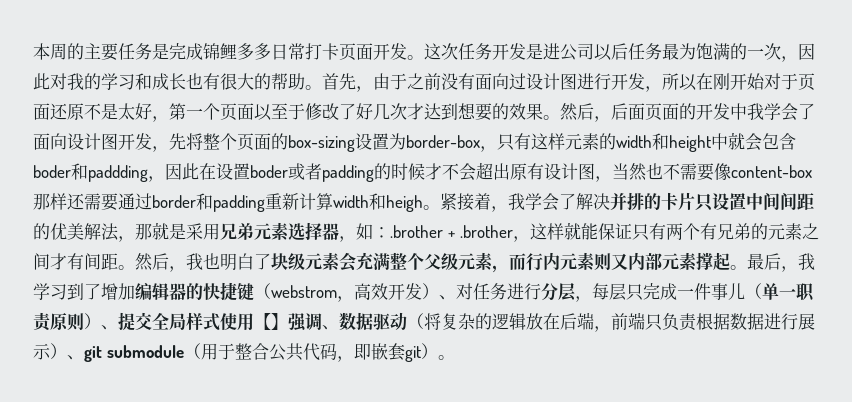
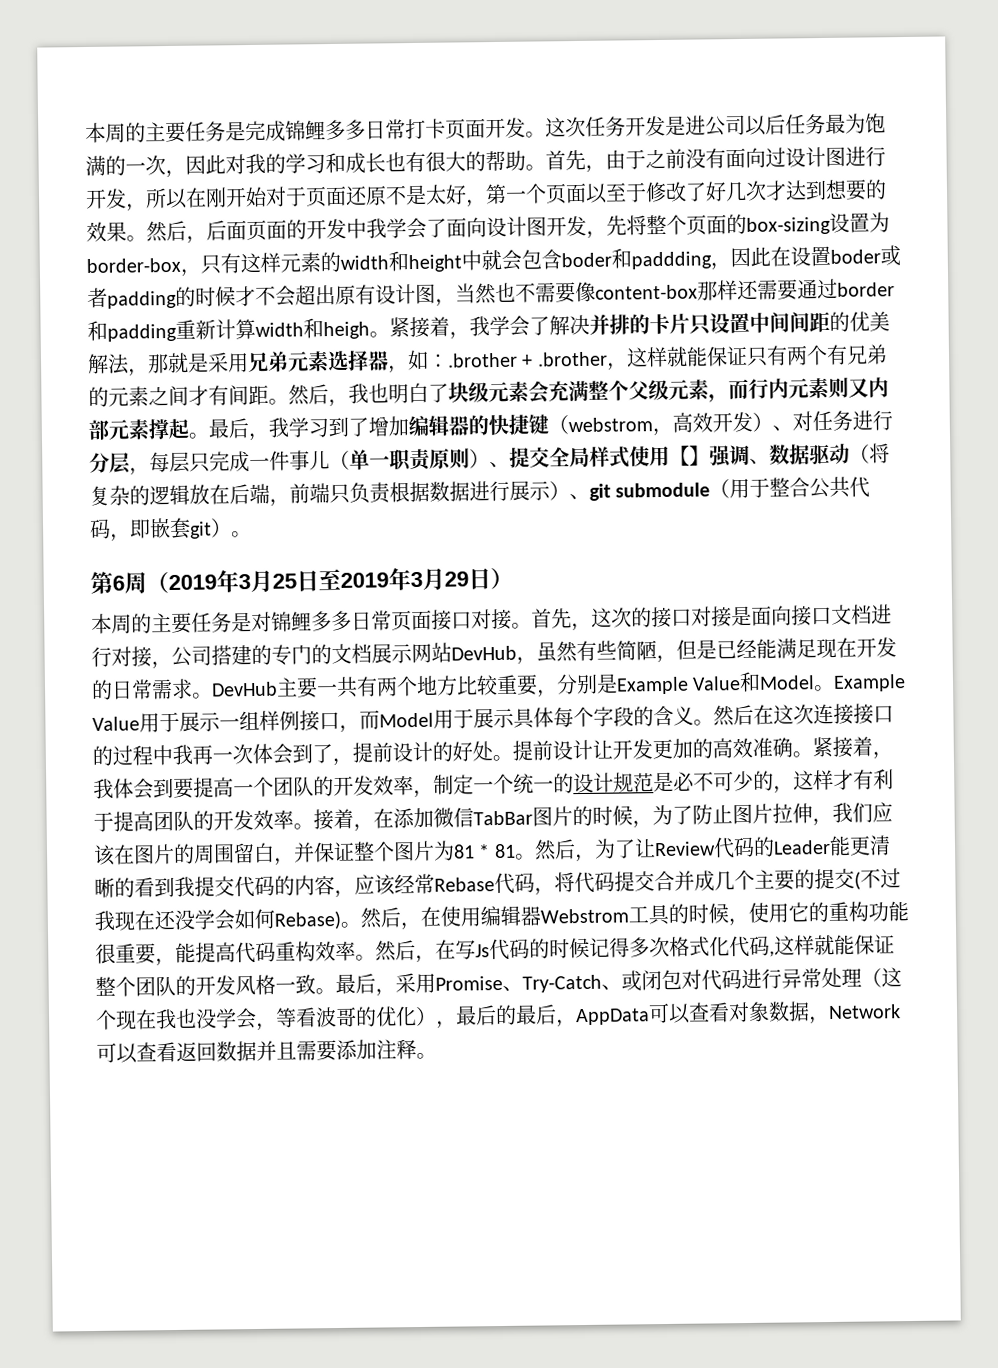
+ 第6周（2019年3月25日至2019年3月29日）
+ 本周的主要任务是对锦鲤多多日常页面接口对接。首先，这次的接口对接是面向接口文档进行对接，公司搭建的专门的文档展示网站DevHub，虽然有些简陋，但是已经能满足现在开发的日常需求。DevHub主要一共有两个地方比较重要，分别是Example Value和Model。Example Value用于展示一组样例接口，而Model用于展示具体每个字段的含义。然后在这次连接接口的过程中我再一次体会到了，提前设计的好处。提前设计让开发更加的高效准确。紧接着，我体会到要提高一个团队的开发效率，制定一个统一的设计规范是必不可少的，这样才有利于提高团队的开发效率。接着，在添加微信TabBar图片的时候，为了防止图片拉伸，我们应该在图片的周围留白，并保证整个图片为81 * 81。然后，为了让Review代码的Leader能更清晰的看到我提交代码的内容，应该经常Rebase代码，将代码提交合并成几个主要的提交(不过我现在还没学会如何Rebase)。然后，在使用编辑器Webstrom工具的时候，使用它的重构功能很重要，能提高代码重构效率。然后，在写Js代码的时候记得多次格式化代码,这样就能保证整个团队的开发风格一致。最后，采用Promise、Try-Catch、或闭包对代码进行异常处理（这个现在我也没学会，等看波哥的优化），最后的最后，AppData可以查看对象数据，Network可以查看返回数据并且需要添加注释。

